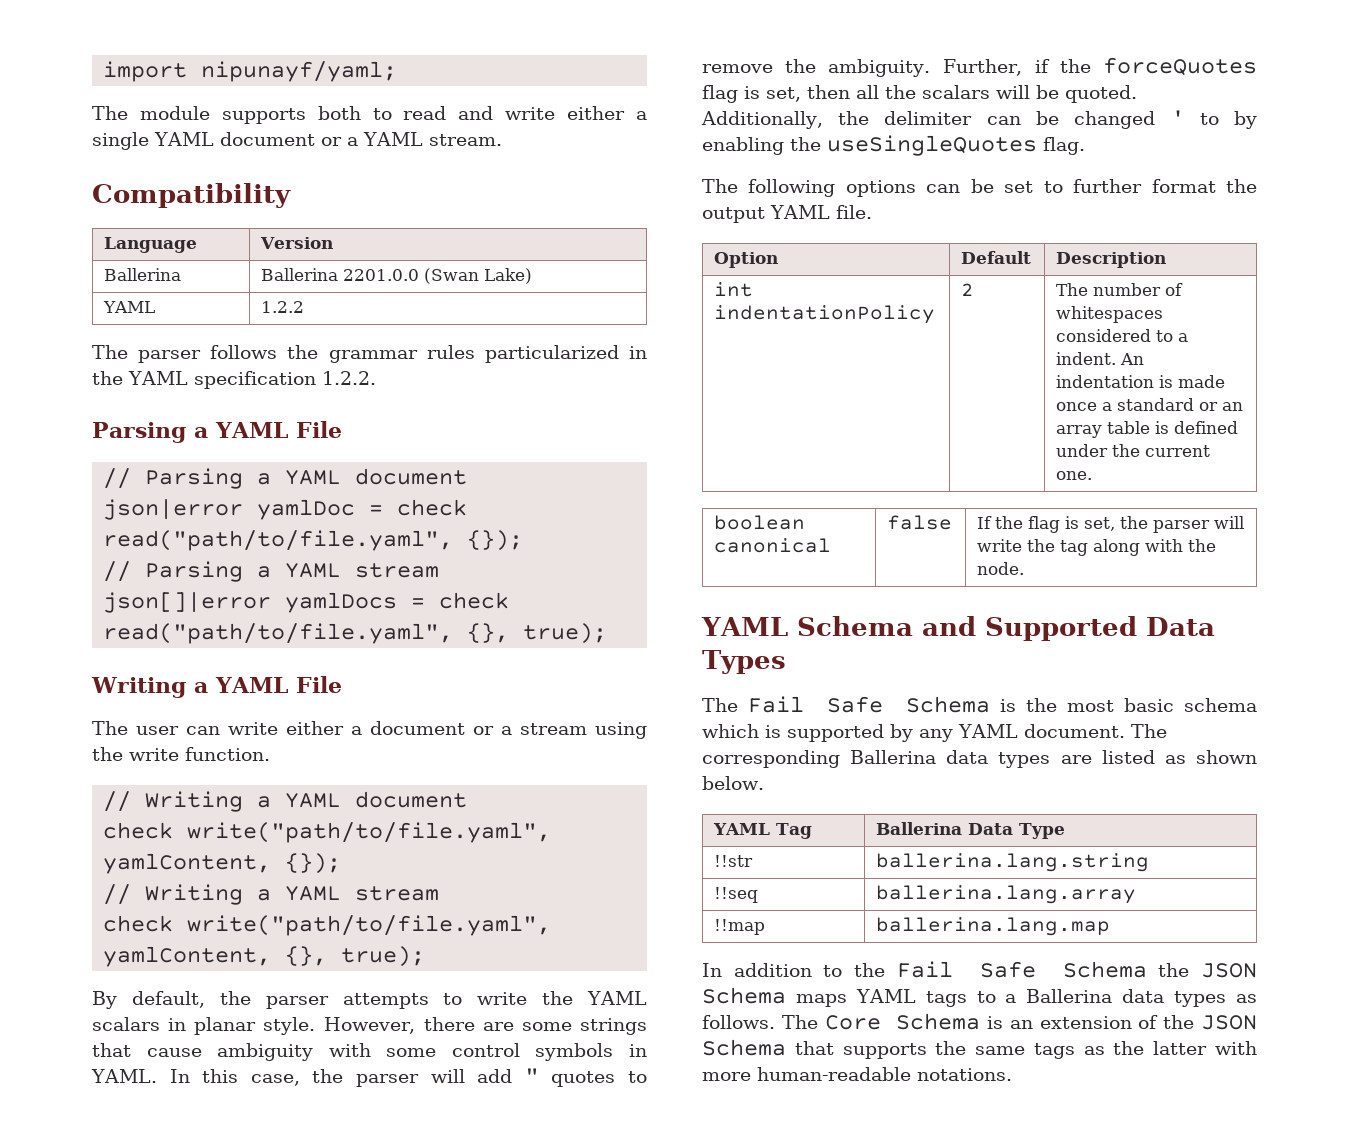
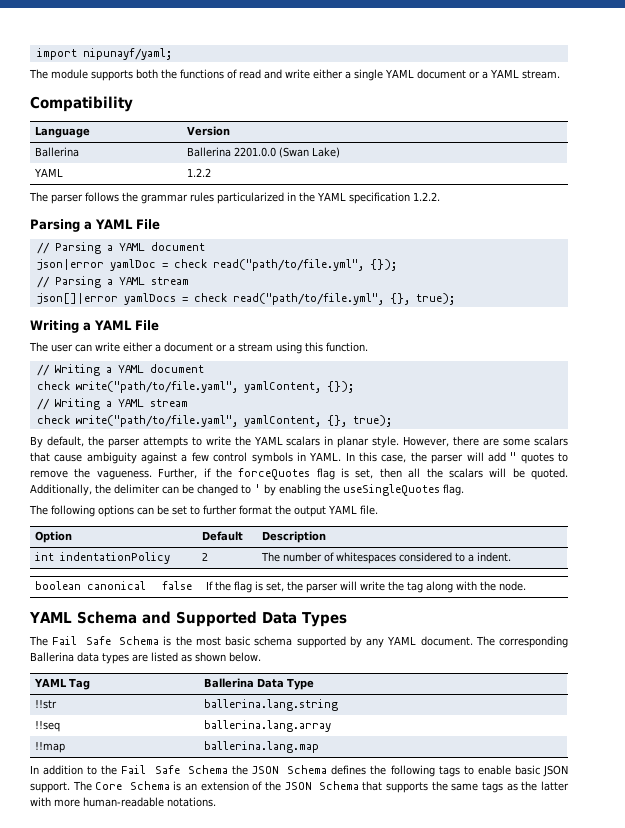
- The module supports both to read and write either a single YAML document or a YAML stream.
+ The module supports both the functions of read and write either a single YAML document or a YAML stream.
- json|error yamlDoc = check read("path/to/file.yaml", {});
+ json|error yamlDoc = check read("path/to/file.yml", {});
- json[]|error yamlDocs = check read("path/to/file.yaml", {}, true);
+ json[]|error yamlDocs = check read("path/to/file.yml", {}, true);
- The user can write either a document or a stream using the write function.
+ The user can write either a document or a stream using this function.
- However, there are some strings that cause ambiguity with some control symbols in YAML.
+ However, there are some scalars that cause ambiguity against a few control symbols in YAML.
- In this case, the parser will add " quotes to remove the ambiguity.
+ In this case, the parser will add " quotes to remove the vagueness.
- Additionally, the delimiter can be changed ' to by enabling the useSingleQuotes flag.
+ Additionally, the delimiter can be changed to ' by enabling the useSingleQuotes flag.
- int indentationPolicy | 2 | The number of whitespaces considered to a indent. An indentation is made once a standard or an array table is defined under the current one.
+ int indentationPolicy | 2 | The number of whitespaces considered to a indent.
- The Fail Safe Schema is the most basic schema which is supported by any YAML document.
+ The Fail Safe Schema is the most basic schema supported by any YAML document.
- In addition to the Fail Safe Schema the JSON Schema maps YAML tags to a Ballerina data types as follows.
+ In addition to the Fail Safe Schema the JSON Schema defines the following tags to enable basic JSON support.

